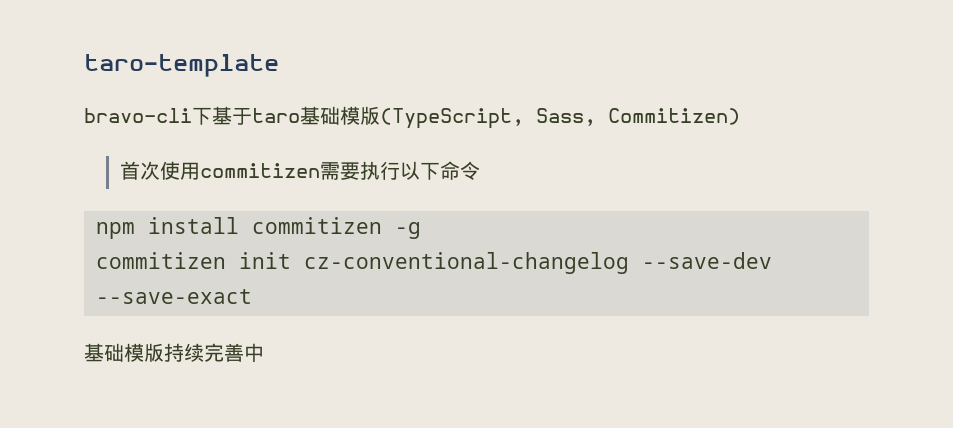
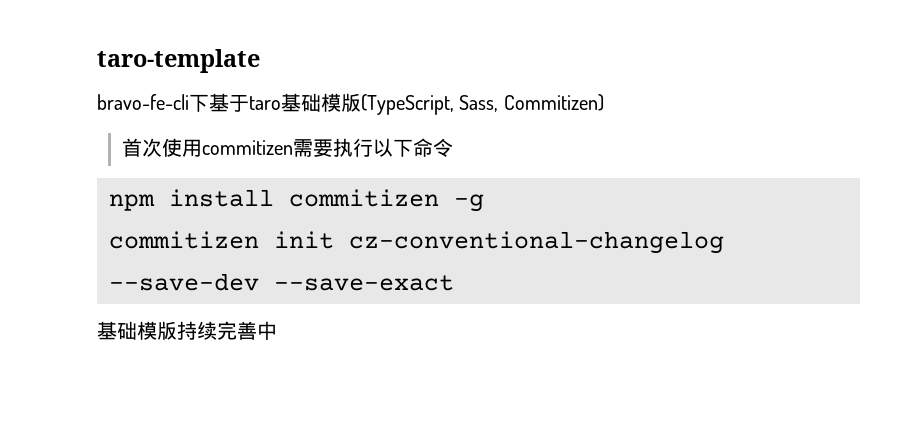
- bravo-cli下基于taro基础模版(TypeScript, Sass, Commitizen)
+ bravo-fe-cli下基于taro基础模版(TypeScript, Sass, Commitizen)

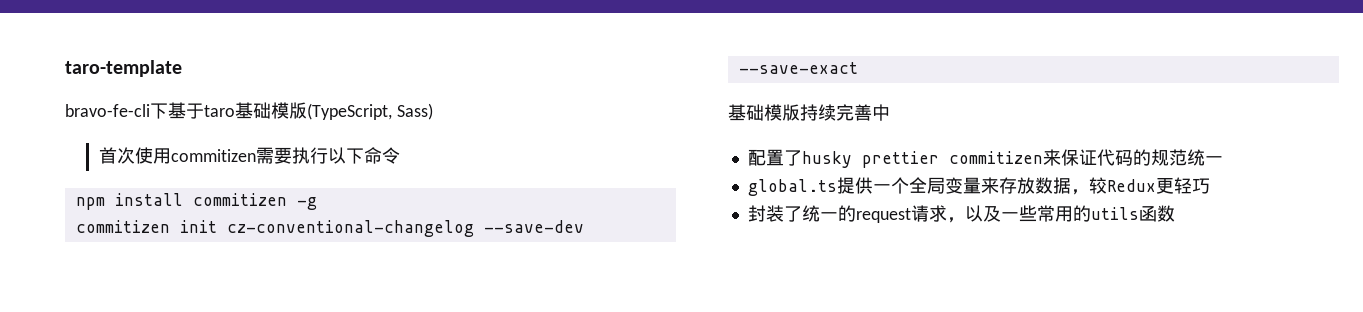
- bravo-fe-cli下基于taro基础模版(TypeScript, Sass, Commitizen)
+ bravo-fe-cli下基于taro基础模版(TypeScript, Sass)
+ 配置了husky prettier commitizen来保证代码的规范统一
+ global.ts提供一个全局变量来存放数据，较Redux更轻巧
+ 封装了统一的request请求，以及一些常用的utils函数

